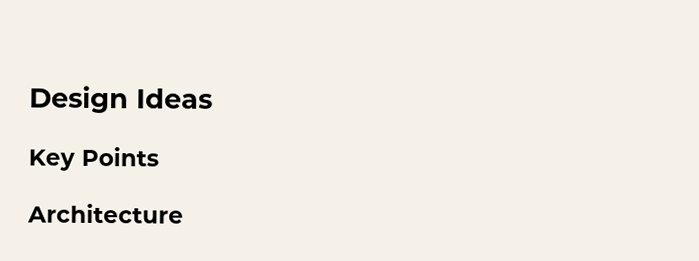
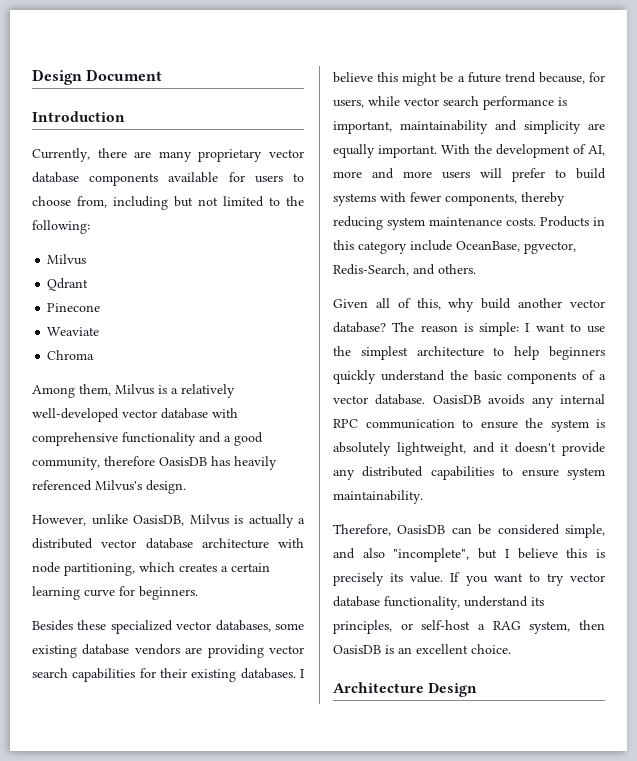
- Design Ideas
- Key Points
+ Design Document
+ Introduction
+ Currently, there are many proprietary vector database components available for users to choose from, including but not limited to the following:
+ Milvus
+ Qdrant
+ Pinecone
+ Weaviate
+ Chroma
+ Among them, Milvus is a relatively well-developed vector database with comprehensive functionality and a good community, therefore OasisDB has heavily referenced Milvus's design.
+ However, unlike OasisDB, Milvus is actually a distributed vector database architecture with node partitioning, which creates a certain learning curve for beginners.
+ Besides these specialized vector databases, some existing database vendors are providing vector search capabilities for their existing databases. I believe this might be a future trend because, for users, while vector search performance is important, maintainability and simplicity are equally important. With the development of AI, more and more users will prefer to build systems with fewer components, thereby reducing system maintenance costs. Products in this category include OceanBase, pgvector, Redis-Search, and others.
+ Given all of this, why build another vector database? The reason is simple: I want to use the simplest architecture to help beginners quickly understand the basic components of a vector database. OasisDB avoids any internal RPC communication to ensure the system is absolutely lightweight, and it doesn't provide any distributed capabilities to ensure system maintainability.
+ Therefore, OasisDB can be considered simple, and also "incomplete", but I believe this is precisely its value. If you want to try vector database functionality, understand its principles, or self-host a RAG system, then OasisDB is an excellent choice.
- Architecture
+ Architecture Design

